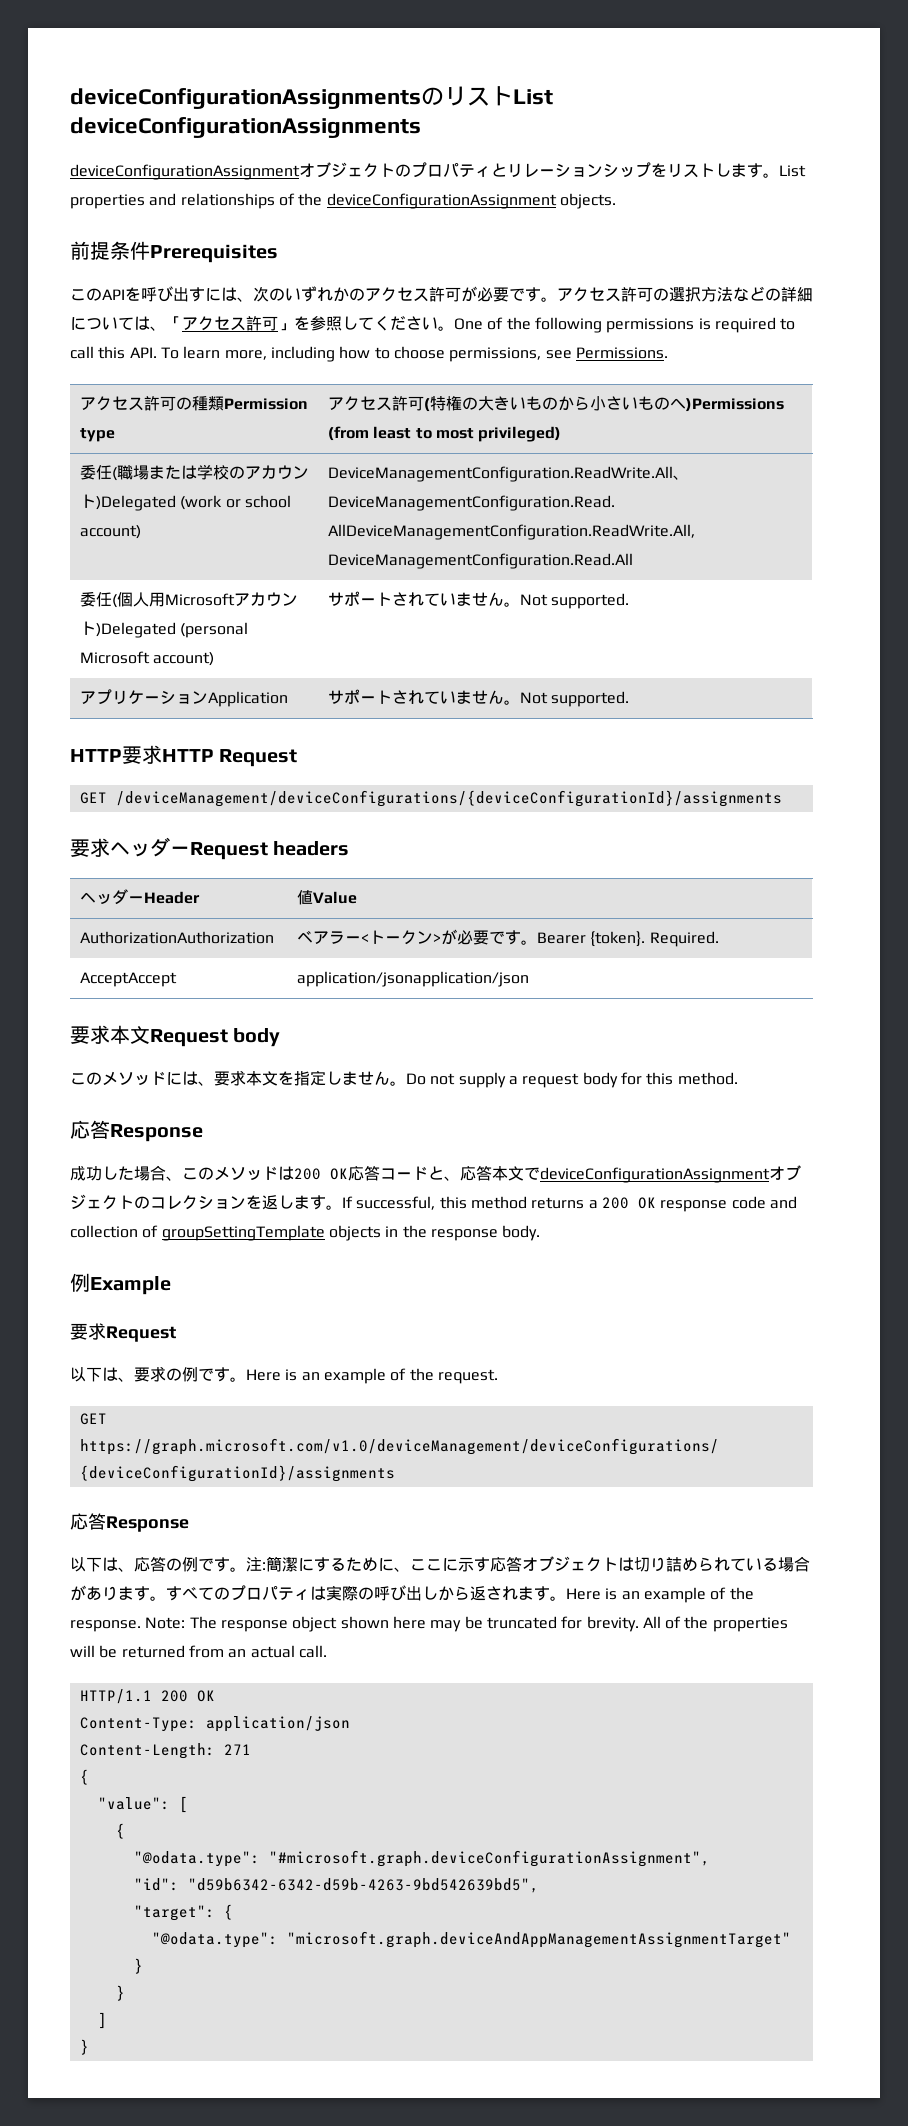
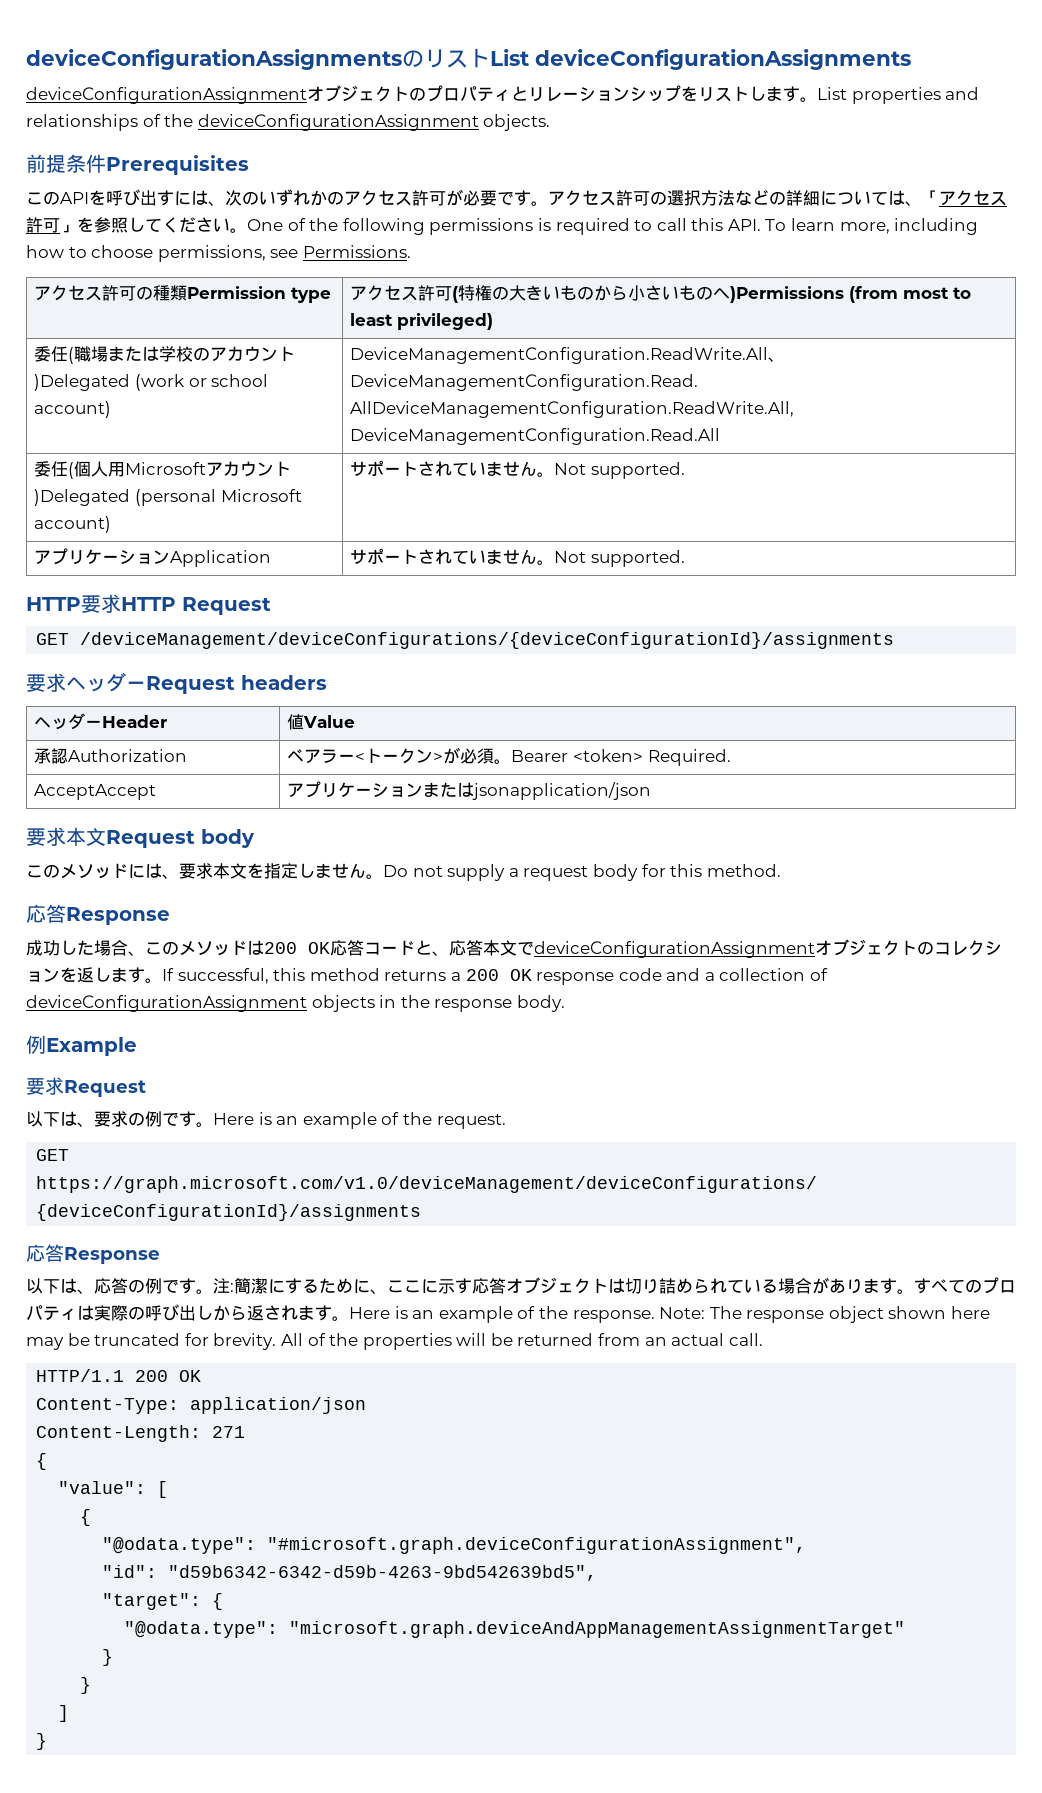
- アクセス許可の種類Permission type | アクセス許可(特権の大きいものから小さいものへ)Permissions (from least to most privileged)
+ アクセス許可の種類Permission type | アクセス許可(特権の大きいものから小さいものへ)Permissions (from most to least privileged)
- AuthorizationAuthorization | ベアラー<トークン>が必要です。Bearer {token}. Required.
- AcceptAccept | application/jsonapplication/json
+ 承認Authorization | ベアラー<トークン>が必須。Bearer <token> Required.
+ AcceptAccept | アプリケーションまたはjsonapplication/json
- If successful, this method returns a 200 OK response code and collection of groupSettingTemplate objects in the response body.
+ If successful, this method returns a 200 OK response code and a collection of deviceConfigurationAssignment objects in the response body.

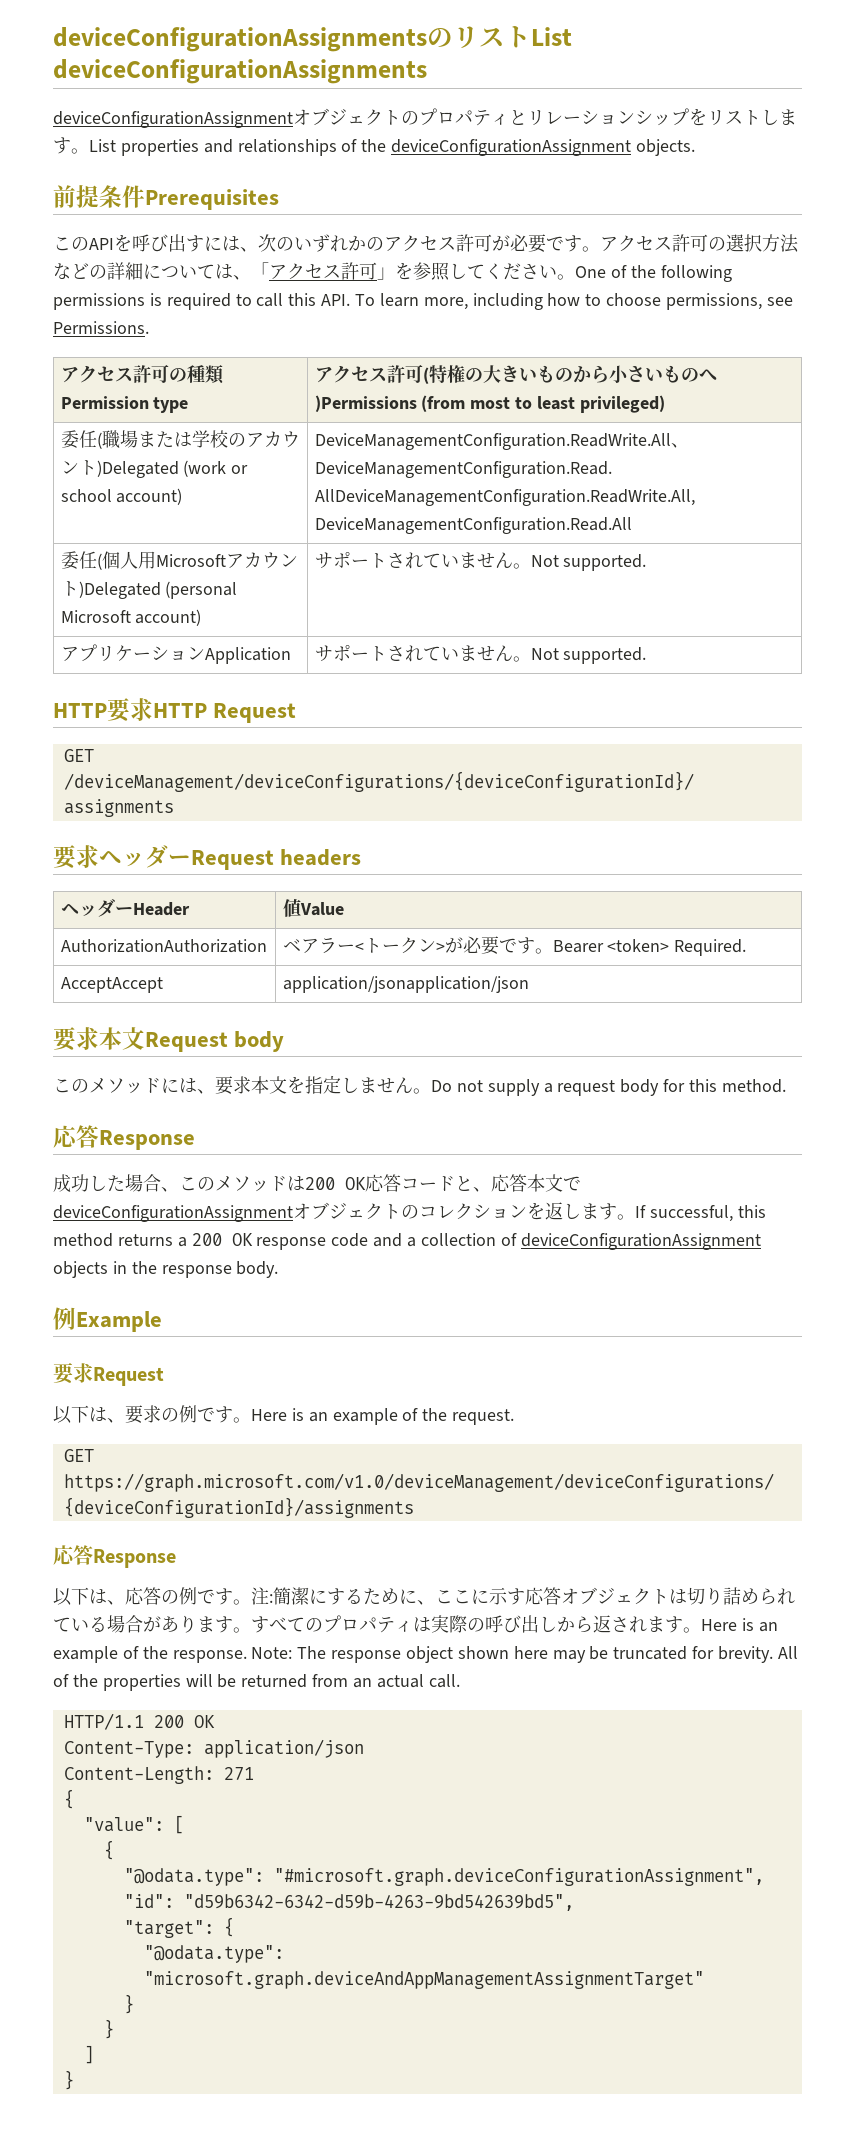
- 承認Authorization | ベアラー<トークン>が必須。Bearer <token> Required.
+ AuthorizationAuthorization | ベアラー<トークン>が必要です。Bearer <token> Required.
- AcceptAccept | アプリケーションまたはjsonapplication/json
+ AcceptAccept | application/jsonapplication/json

